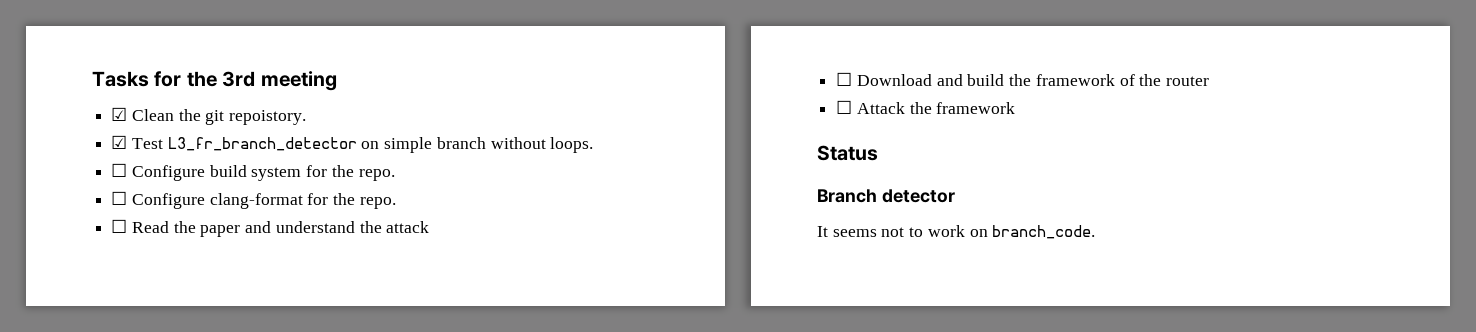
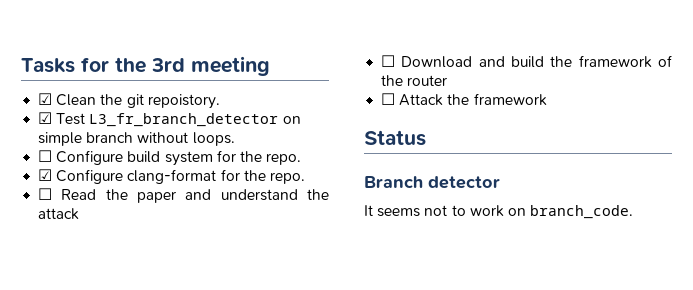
- ☐ Configure clang-format for the repo.
+ ☑ Configure clang-format for the repo.

